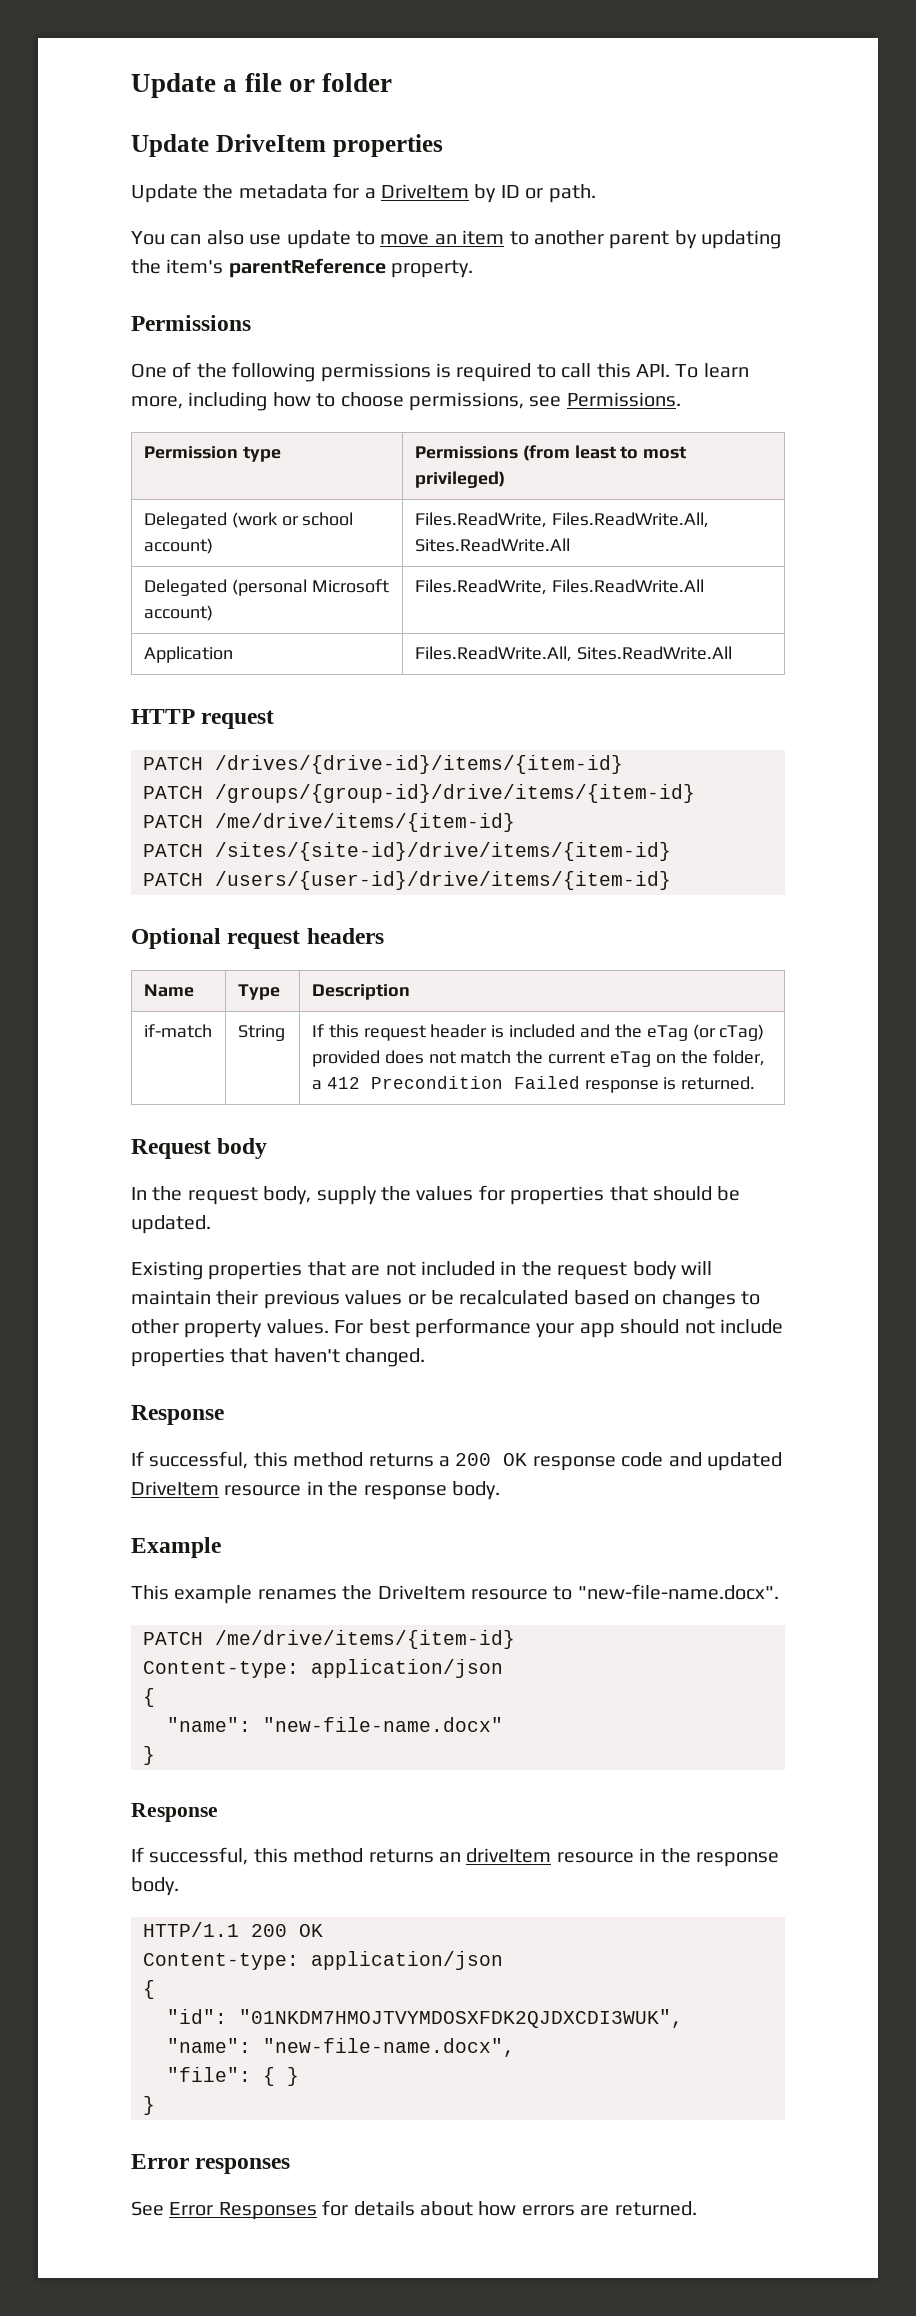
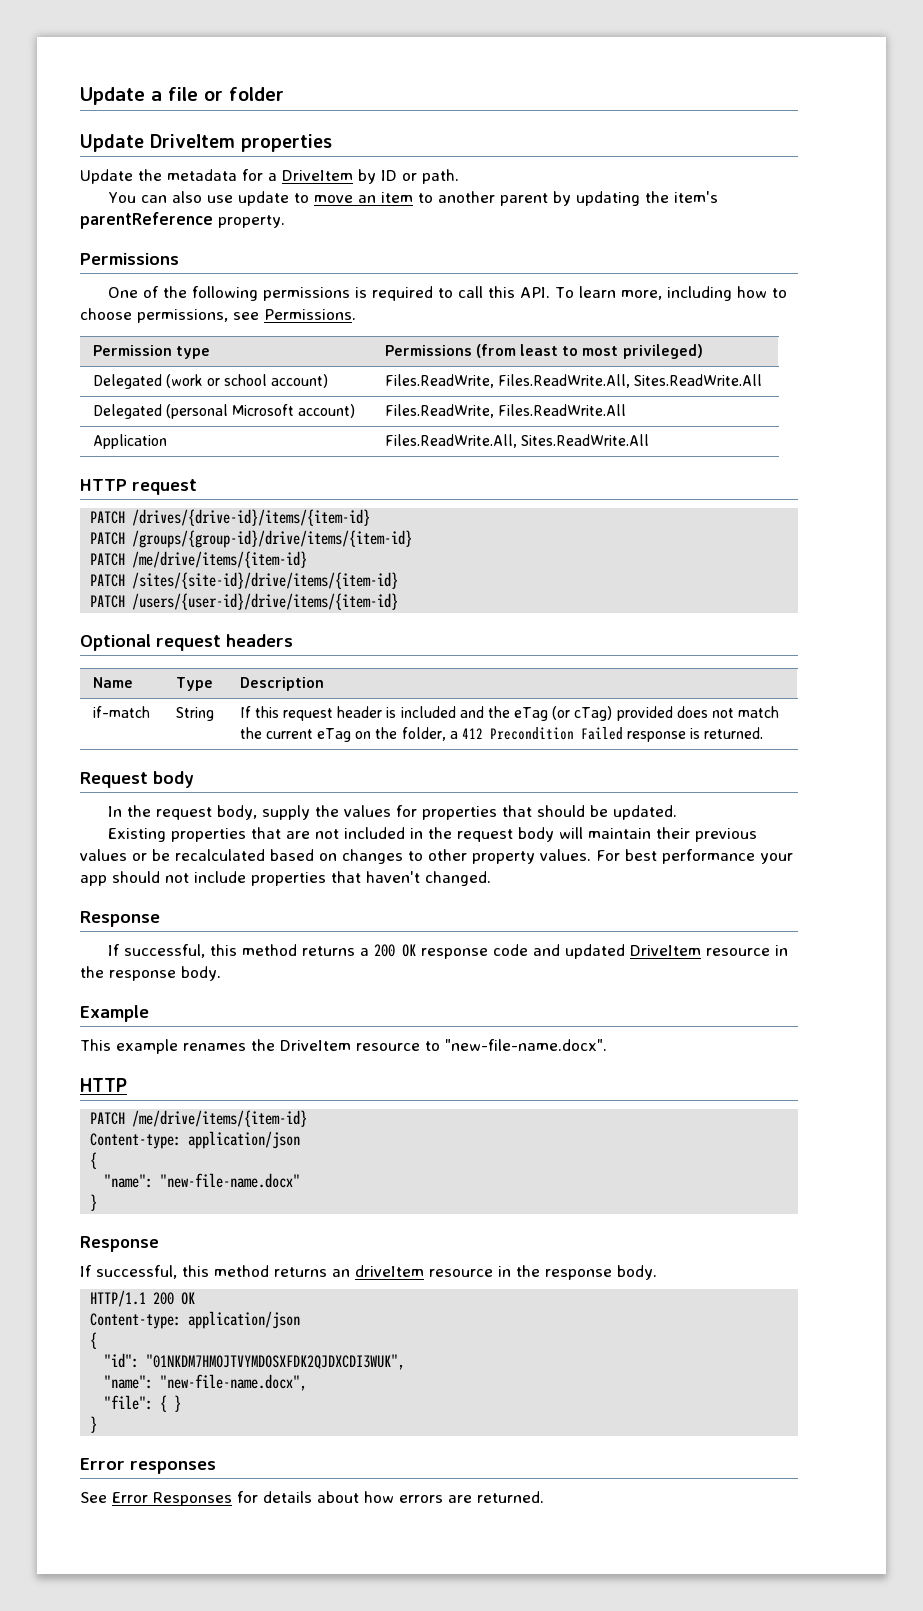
  This example renames the DriveItem resource to "new-file-name.docx".
+ HTTP

